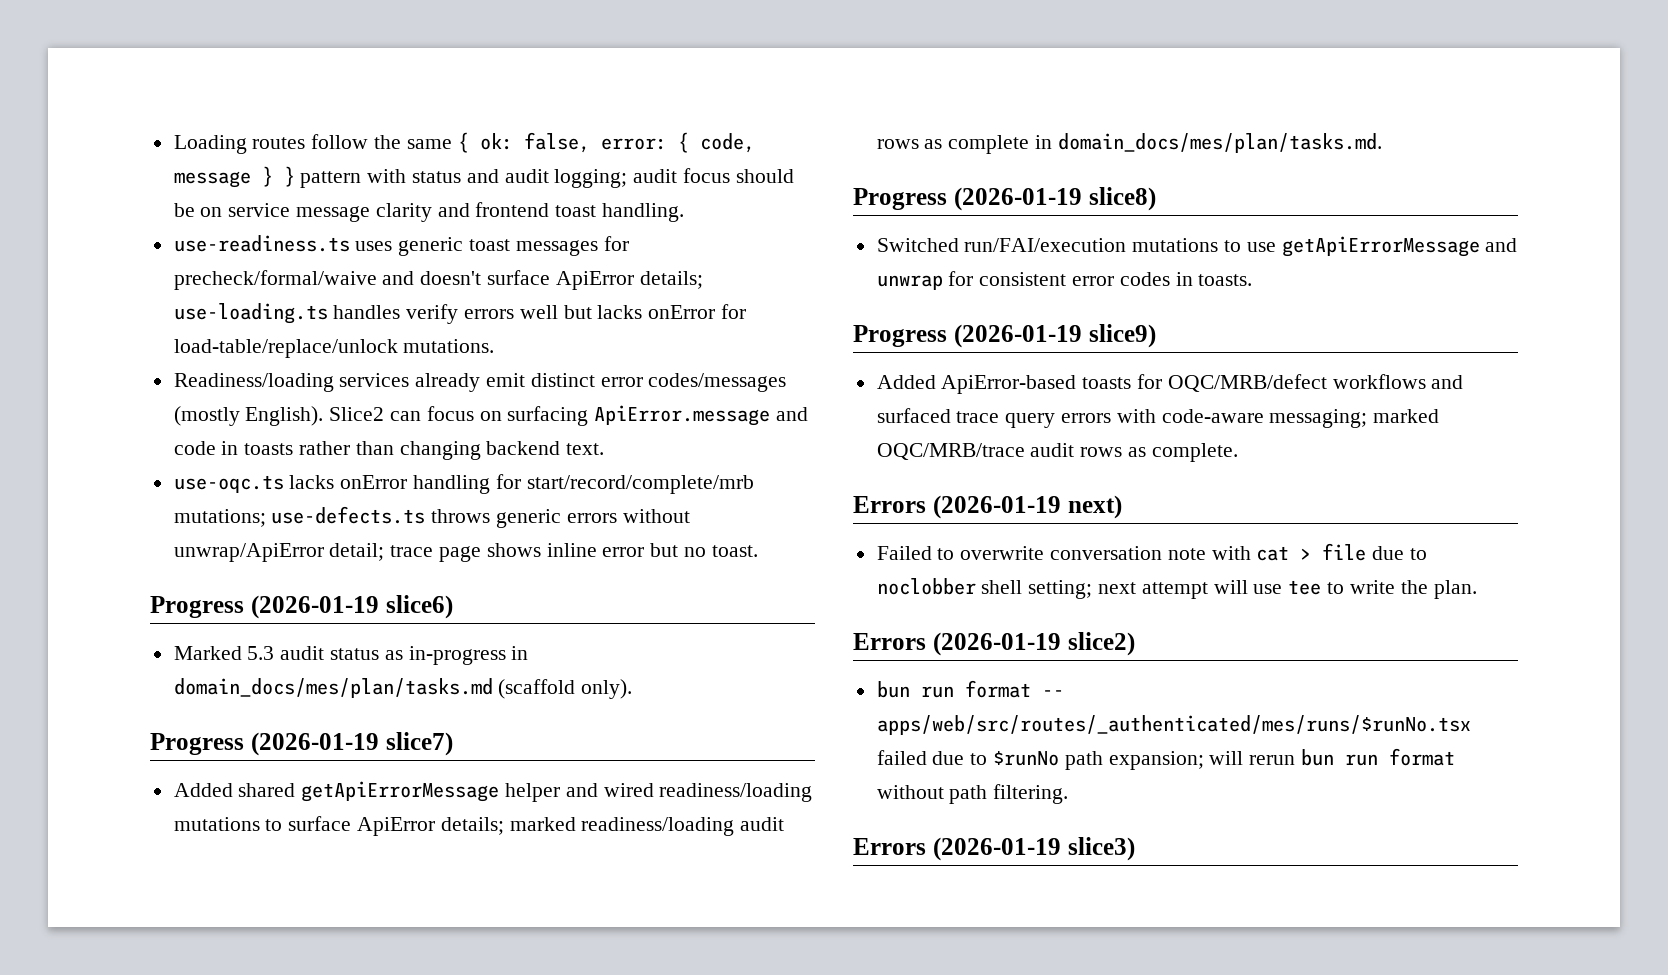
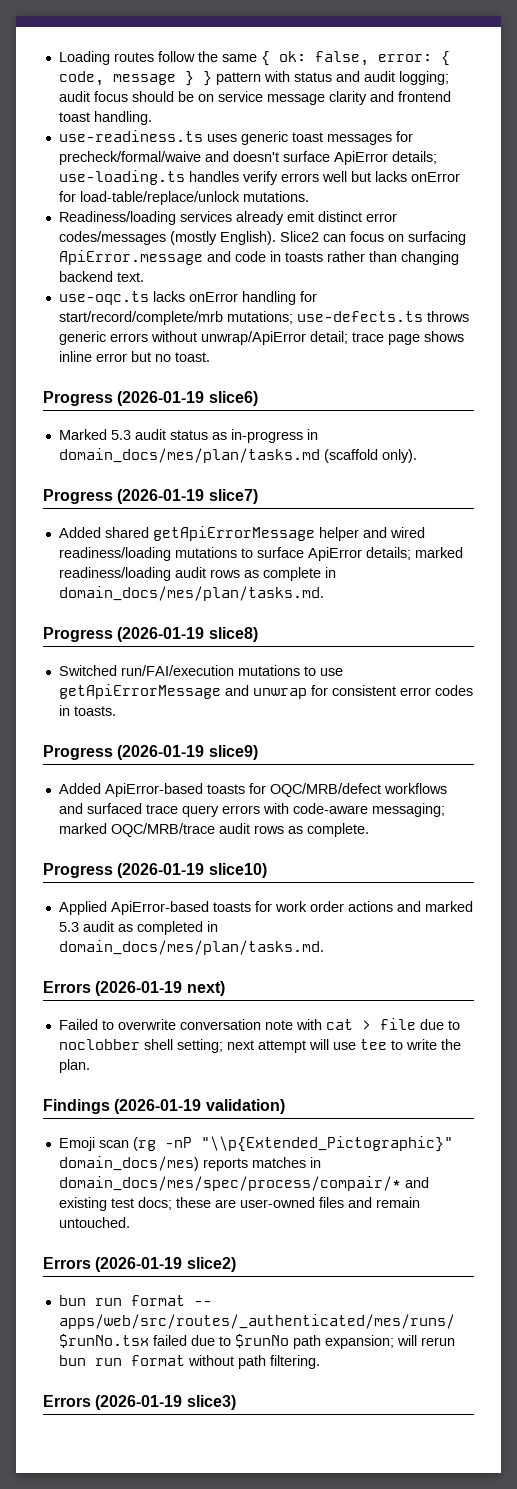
+ Progress (2026-01-19 slice10)
+ Applied ApiError-based toasts for work order actions and marked 5.3 audit as completed in domain_docs/mes/plan/tasks.md.
+ Findings (2026-01-19 validation)
+ Emoji scan (rg -nP "\\p{Extended_Pictographic}" domain_docs/mes) reports matches in domain_docs/mes/spec/process/compair/* and existing test docs; these are user-owned files and remain untouched.

